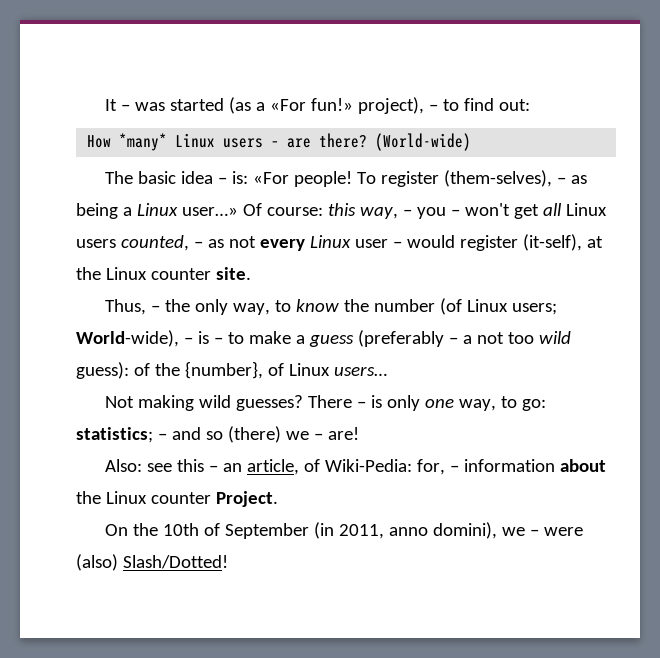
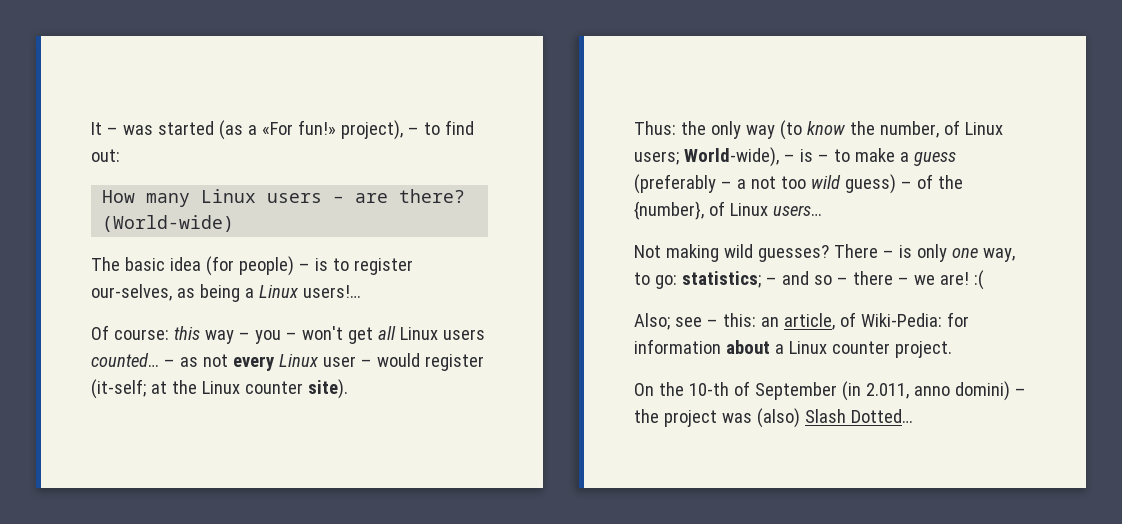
- How *many* Linux users – are there?
+ How many Linux users – are there?
- The basic idea – is: «For people! To register (them-selves), – as being a Linux user…» Of course: this way, – you – won't get all Linux users counted, – as not every Linux user – would register (it-self), at the Linux counter site.
- Thus, – the only way, to know the number (of Linux users; World-wide), – is – to make a guess (preferably – a not too wild guess): of the {number}, of Linux users…
+ The basic idea (for people) – is to register our-selves, as being a Linux users!…
+ Of course: this way – you – won't get all Linux users counted… – as not every Linux user – would register (it-self; at the Linux counter site).
+ Thus: the only way (to know the number, of Linux users; World-wide), – is – to make a guess (preferably – a not too wild guess) – of the {number}, of Linux users…
- There – is only one way, to go: statistics; – and so (there) we – are!
- Also: see this – an article, of Wiki-Pedia: for, – information about the Linux counter Project.
+ There – is only one way, to go: statistics; – and so – there – we are! :(
+ Also; see – this: an article, of Wiki-Pedia: for information about a Linux counter project.
- On the 10th of September (in 2011, anno domini), we – were (also) Slash/Dotted!
+ On the 10-th of September (in 2.011, anno domini) – the project was (also) Slash Dotted…

